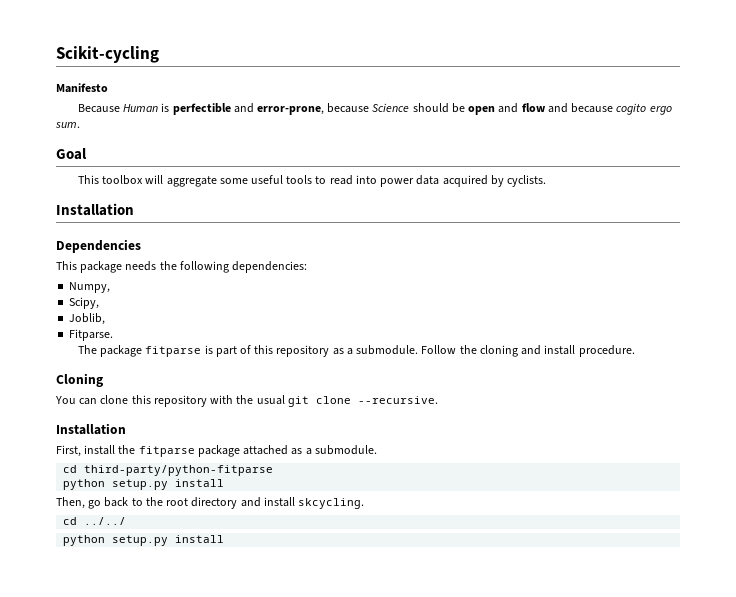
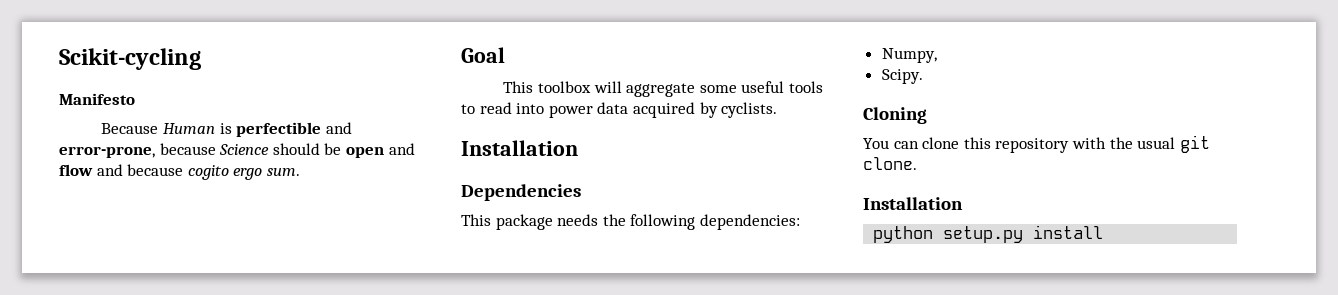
- Scipy,
- Joblib,
- Fitparse.
- The package fitparse is part of this repository as a submodule. Follow the cloning and install procedure.
+ Scipy.
- You can clone this repository with the usual git clone --recursive.
+ You can clone this repository with the usual git clone.
  Installation
- First, install the fitparse package attached as a submodule.
- cd third-party/python-fitparse
- python setup.py install
- Then, go back to the root directory and install skcycling.
- cd ../../

